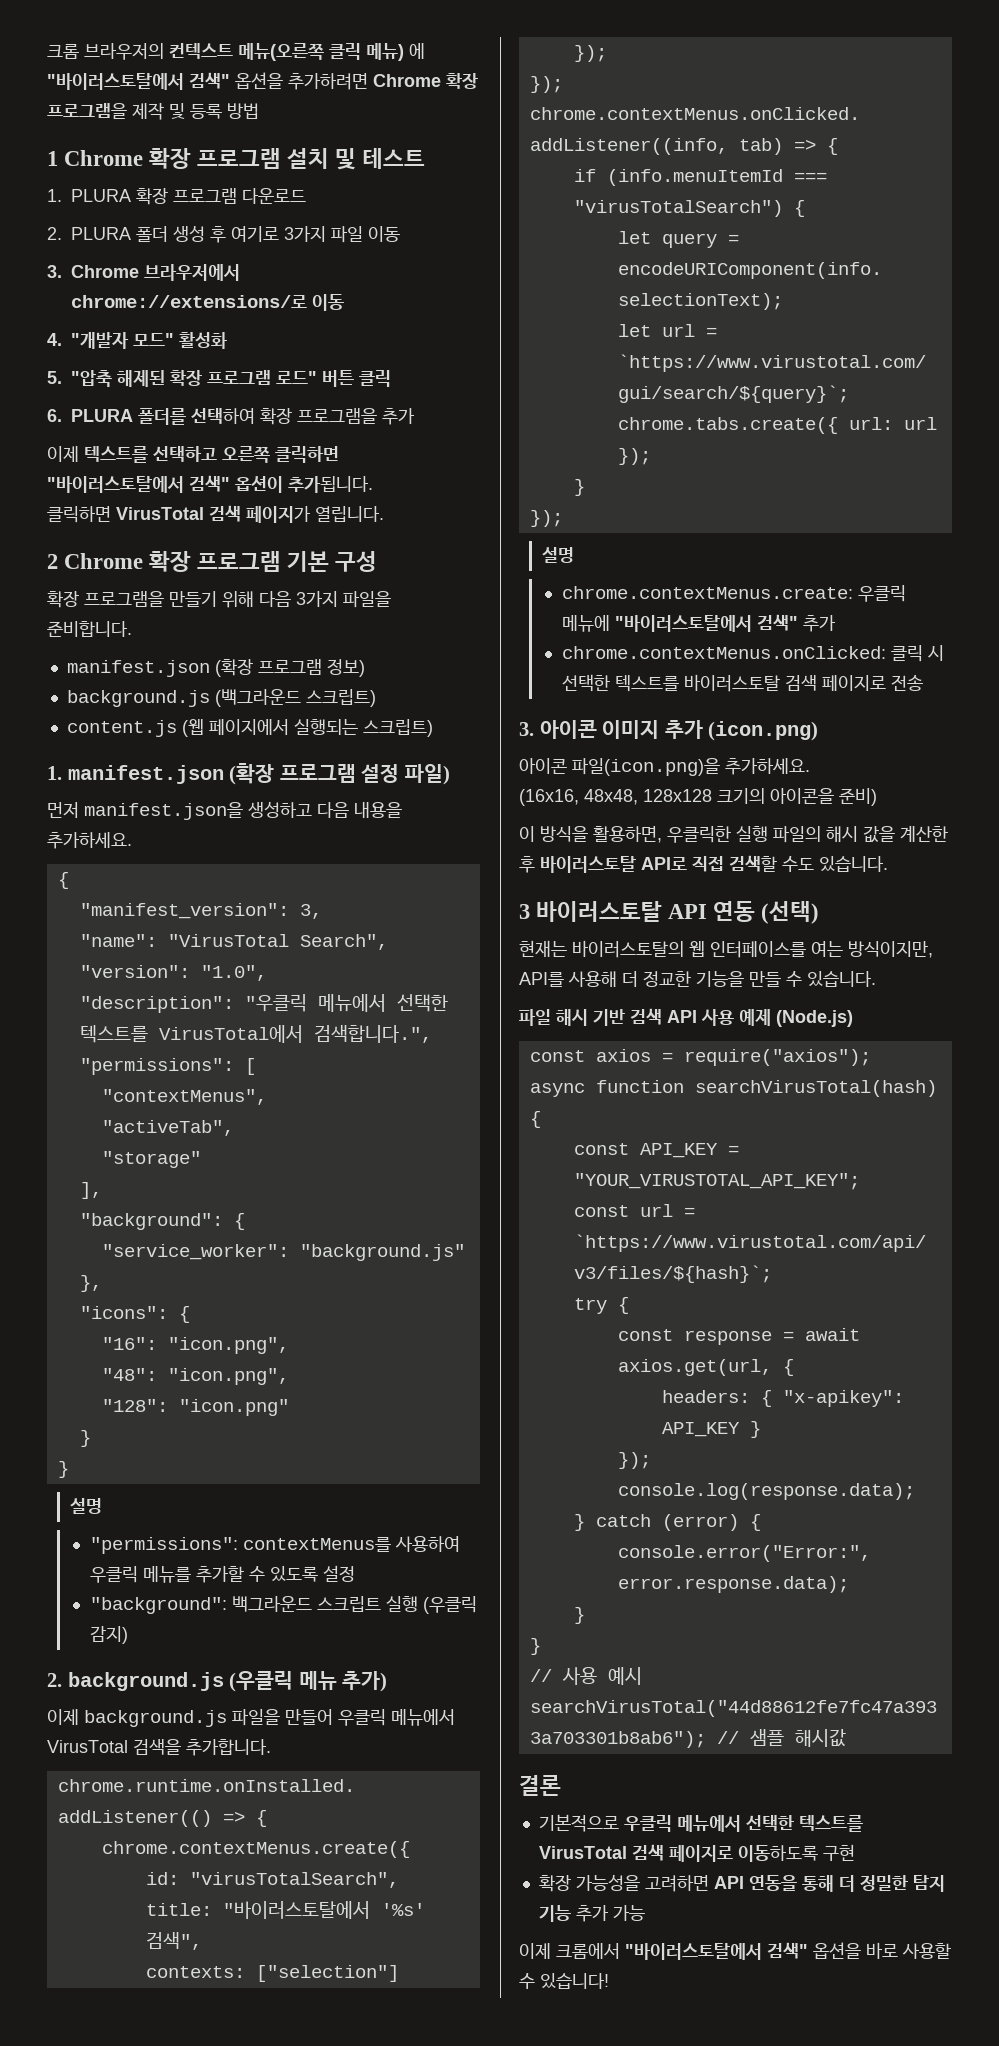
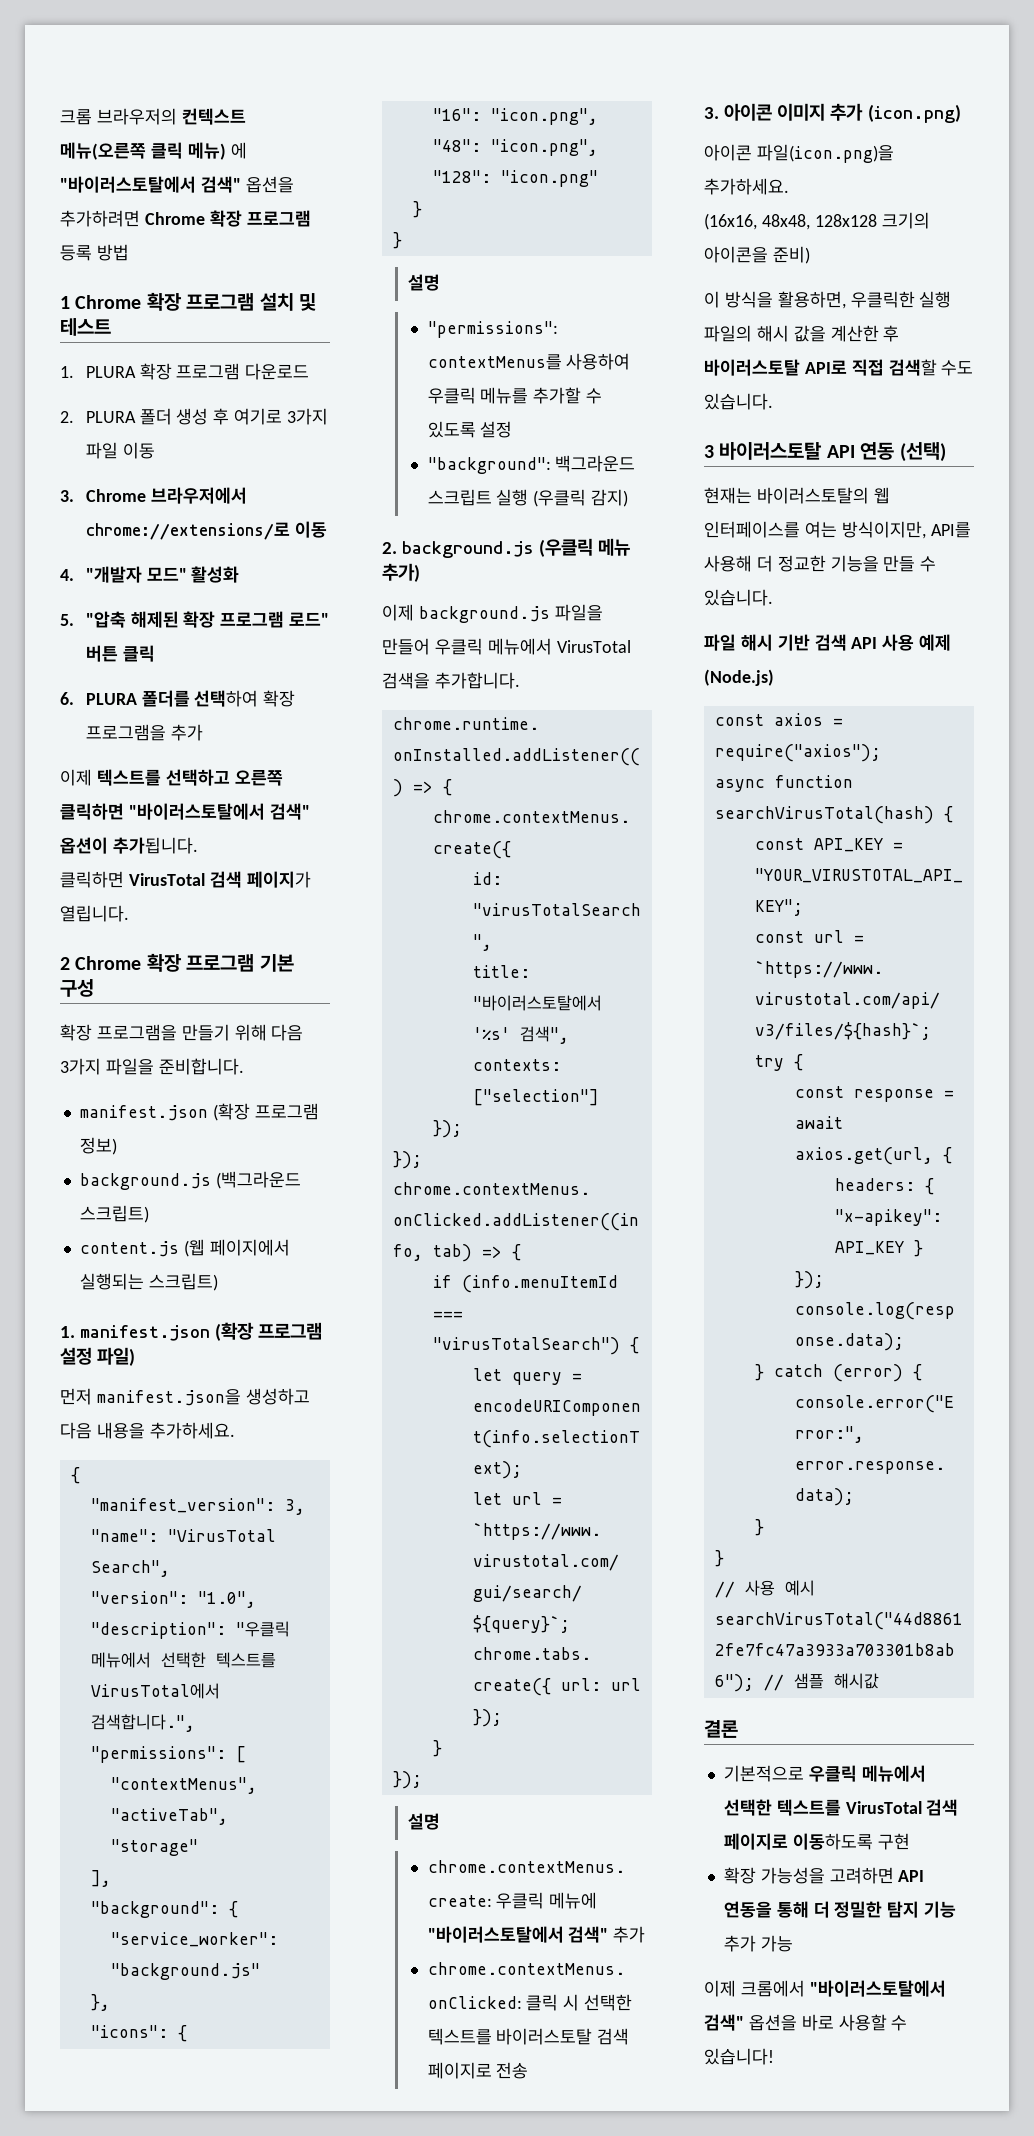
- 크롬 브라우저의 컨텍스트 메뉴(오른쪽 클릭 메뉴) 에 "바이러스토탈에서 검색" 옵션을 추가하려면 Chrome 확장 프로그램을 제작 및 등록 방법
+ 크롬 브라우저의 컨텍스트 메뉴(오른쪽 클릭 메뉴) 에 "바이러스토탈에서 검색" 옵션을 추가하려면 Chrome 확장 프로그램 등록 방법

